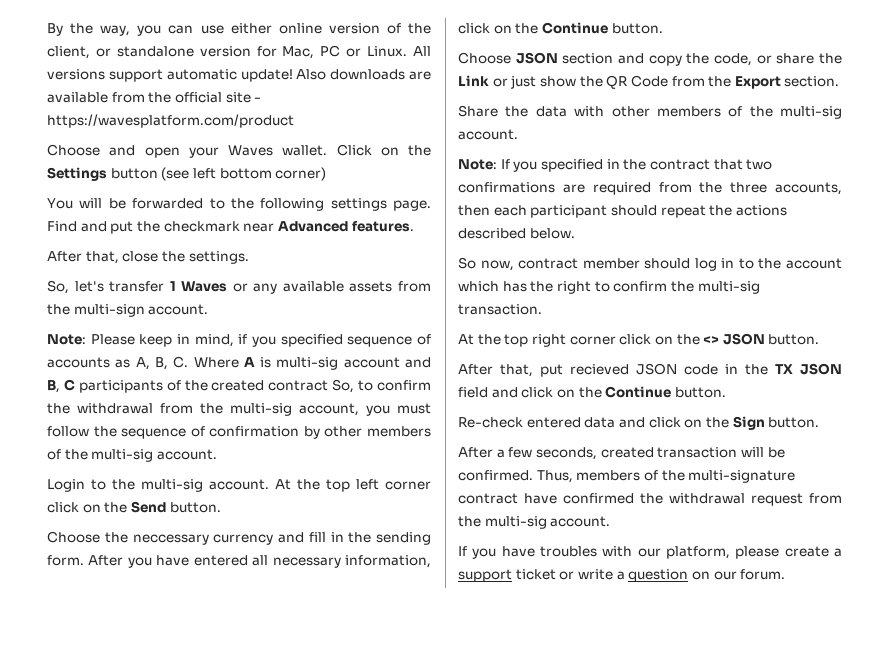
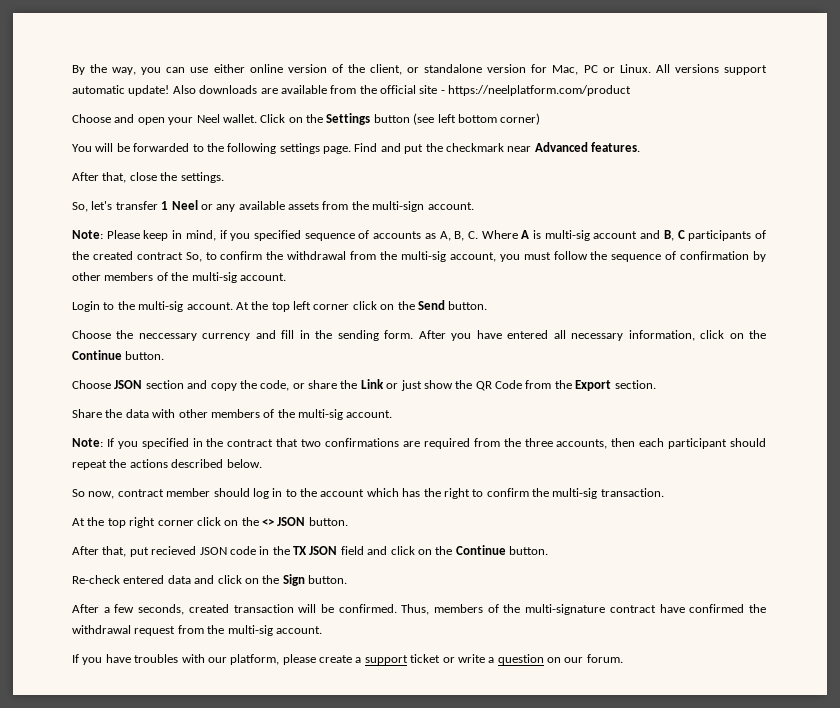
- Also downloads are available from the official site - https://wavesplatform.com/product
+ Also downloads are available from the official site - https://neelplatform.com/product
- Choose and open your Waves wallet.
+ Choose and open your Neel wallet.
- So, let's transfer 1 Waves or any available assets from the multi-sign account.
+ So, let's transfer 1 Neel or any available assets from the multi-sign account.

